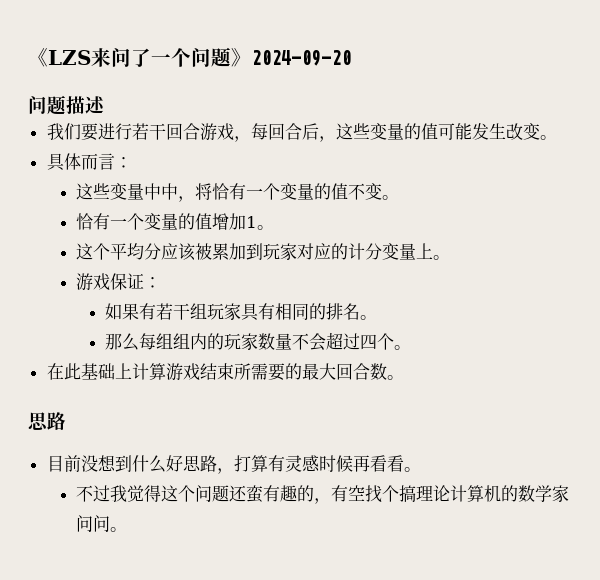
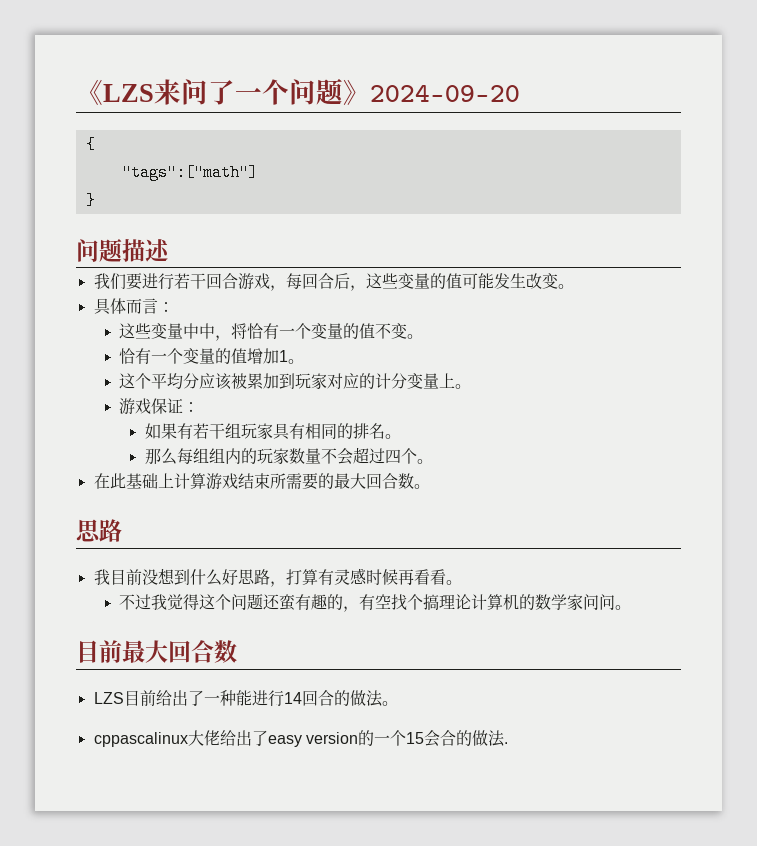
+ {
+ "tags":["math"]
+ }
- 目前没想到什么好思路，打算有灵感时候再看看。
+ 我目前没想到什么好思路，打算有灵感时候再看看。
+ 目前最大回合数
+ LZS目前给出了一种能进行14回合的做法。
+ cppascalinux大佬给出了easy version的一个15会合的做法.

